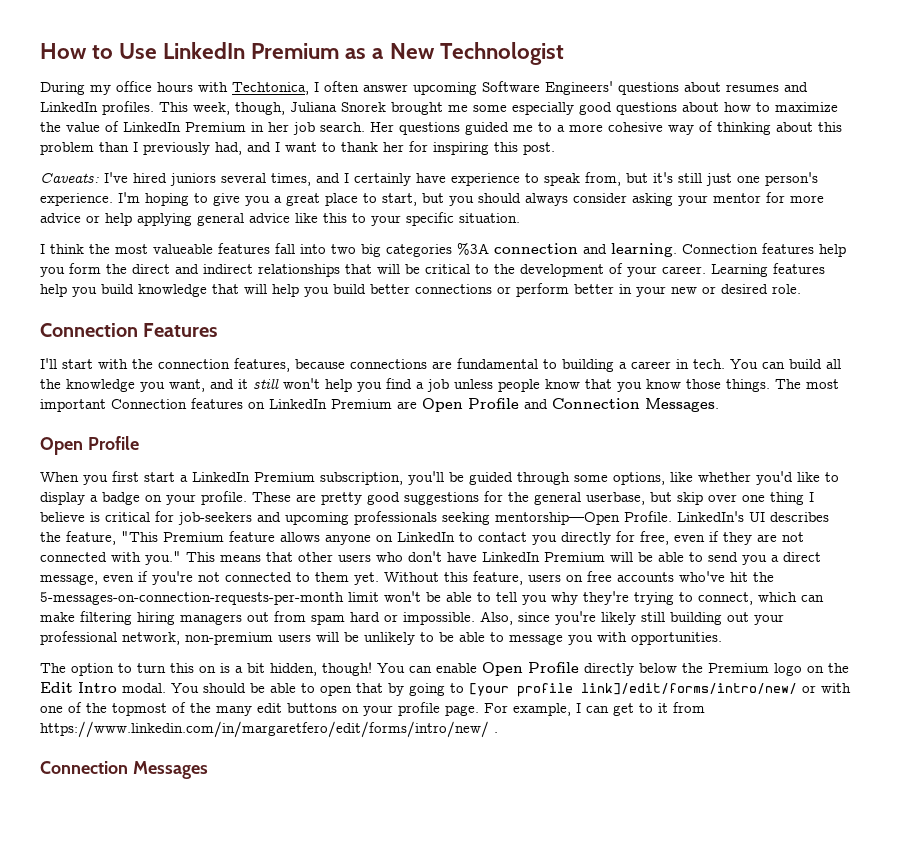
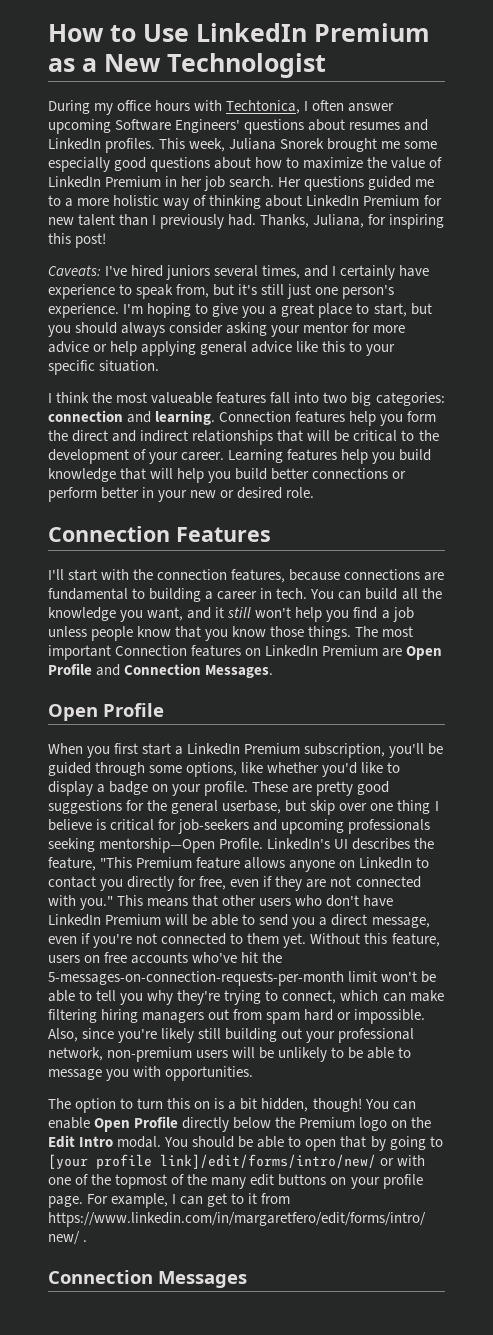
- This week, though, Juliana Snorek brought me some especially good questions about how to maximize the value of LinkedIn Premium in her job search.
+ This week, Juliana Snorek brought me some especially good questions about how to maximize the value of LinkedIn Premium in her job search.
- Her questions guided me to a more cohesive way of thinking about this problem than I previously had, and I want to thank her for inspiring this post.
+ Her questions guided me to a more holistic way of thinking about LinkedIn Premium for new talent than I previously had. Thanks, Juliana, for inspiring this post!
- I think the most valueable features fall into two big categories %3A connection and learning.
+ I think the most valueable features fall into two big categories: connection and learning.

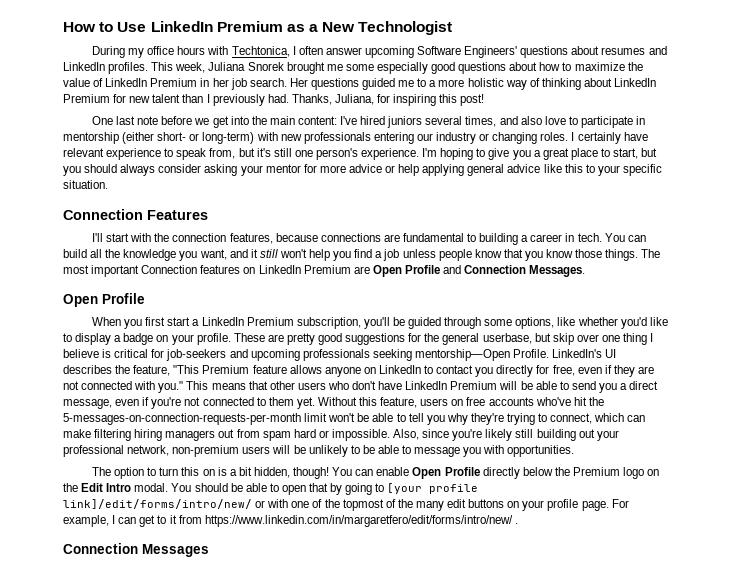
- Caveats: I've hired juniors several times, and I certainly have experience to speak from, but it's still just one person's experience.
+ One last note before we get into the main content: I've hired juniors several times, and also love to participate in mentorship (either short- or long-term) with new professionals entering our industry or changing roles. I certainly have relevant experience to speak from, but it's still one person's experience.
- I think the most valueable features fall into two big categories: connection and learning. Connection features help you form the direct and indirect relationships that will be critical to the development of your career. Learning features help you build knowledge that will help you build better connections or perform better in your new or desired role.

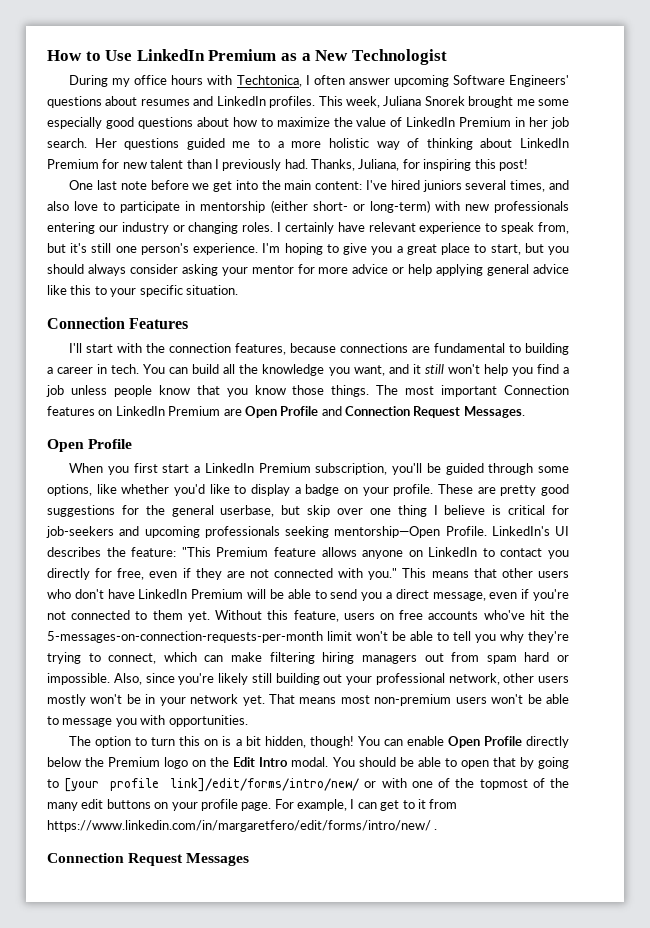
- The most important Connection features on LinkedIn Premium are Open Profile and Connection Messages.
+ The most important Connection features on LinkedIn Premium are Open Profile and Connection Request Messages.
- LinkedIn's UI describes the feature, "This Premium feature allows anyone on LinkedIn to contact you directly for free, even if they are not connected with you."
+ LinkedIn's UI describes the feature: "This Premium feature allows anyone on LinkedIn to contact you directly for free, even if they are not connected with you."
- Also, since you're likely still building out your professional network, non-premium users will be unlikely to be able to message you with opportunities.
+ Also, since you're likely still building out your professional network, other users mostly won't be in your network yet. That means most non-premium users won't be able to message you with opportunities.
- Connection Messages
+ Connection Request Messages

